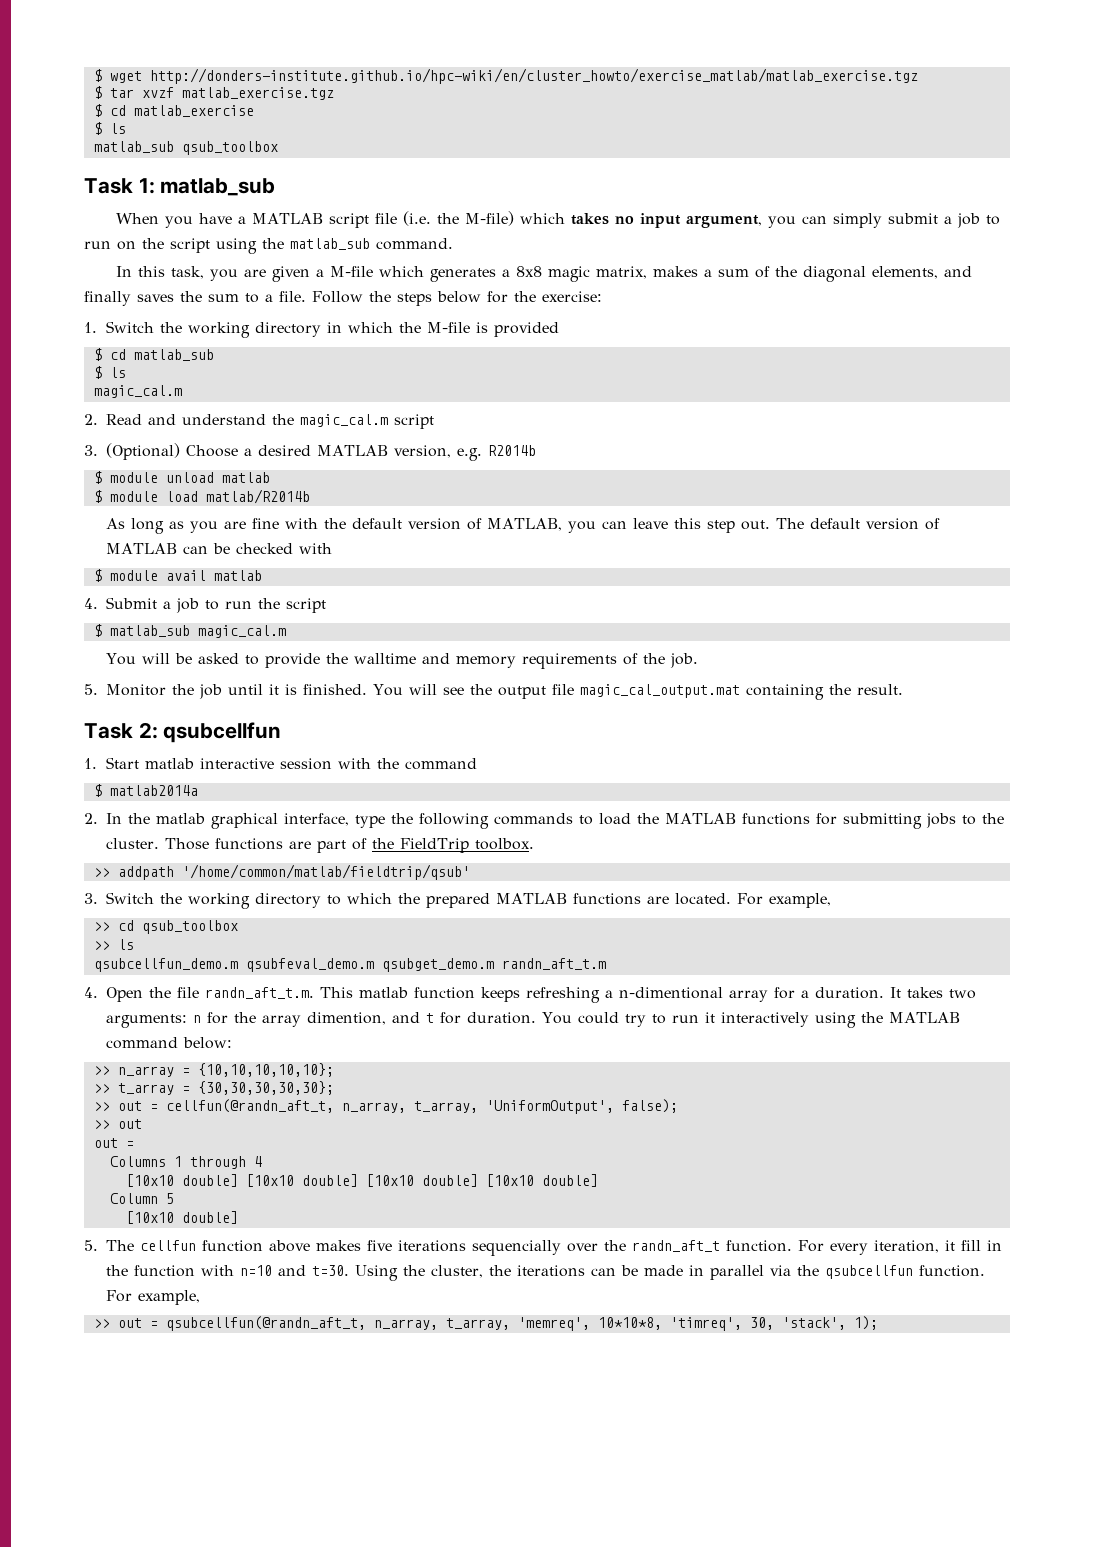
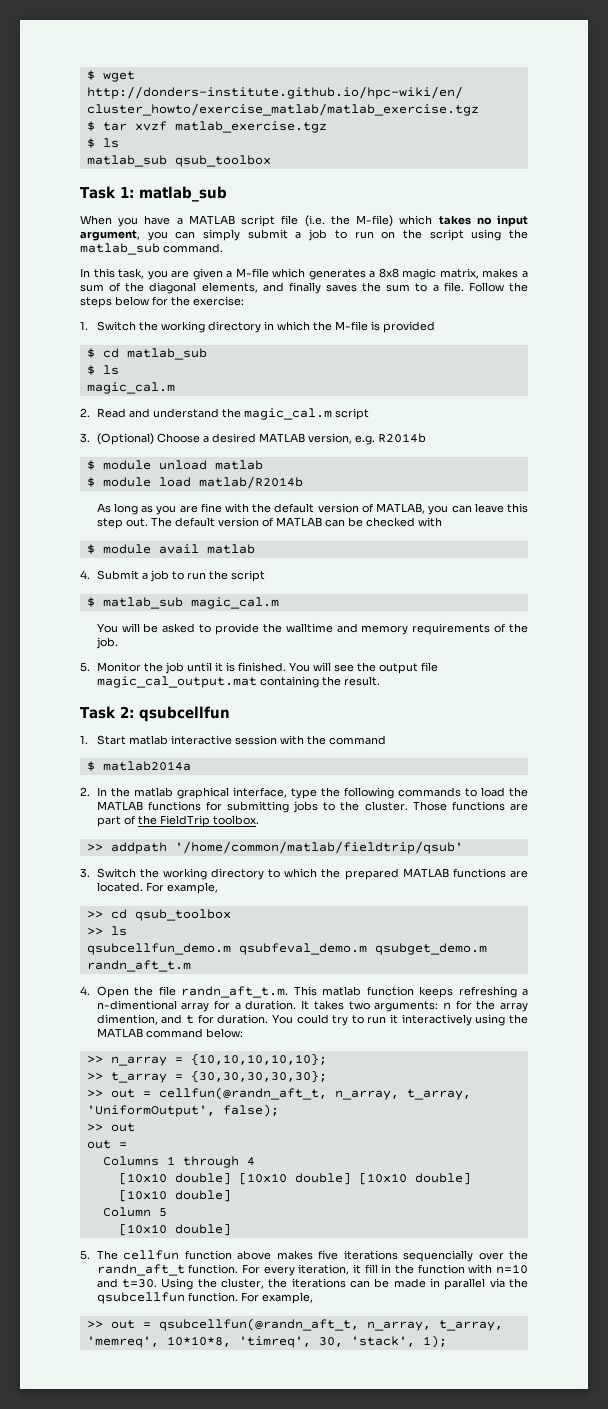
- $ cd matlab_exercise

